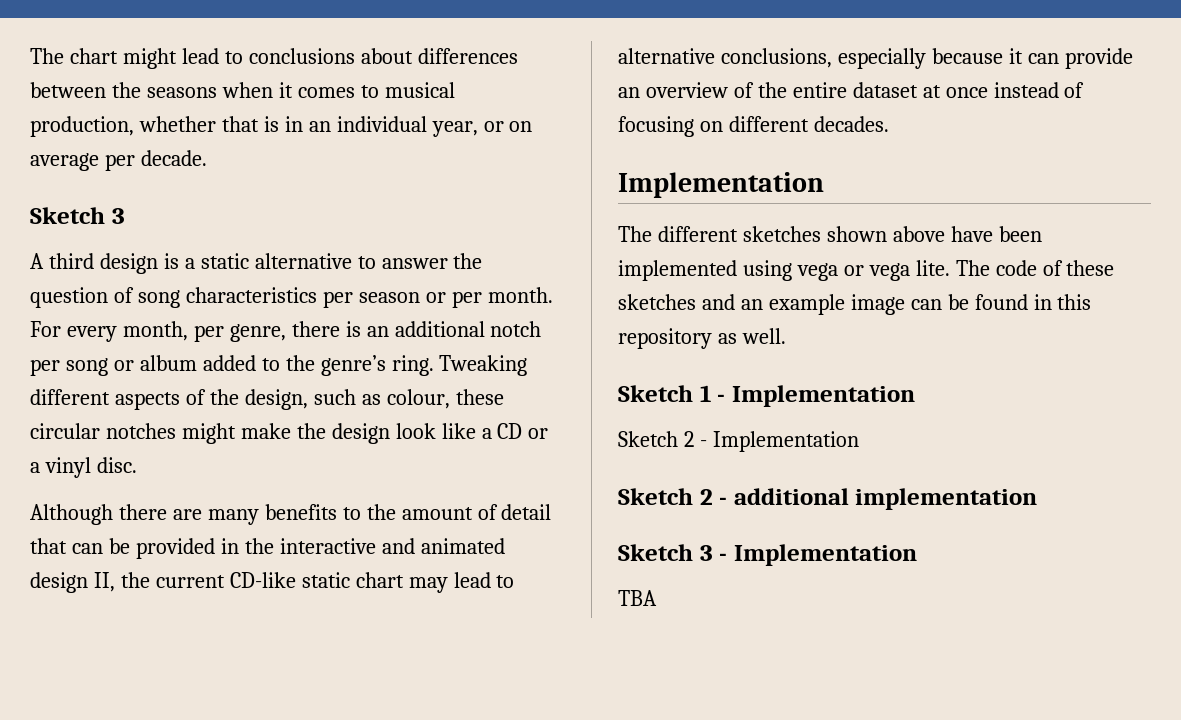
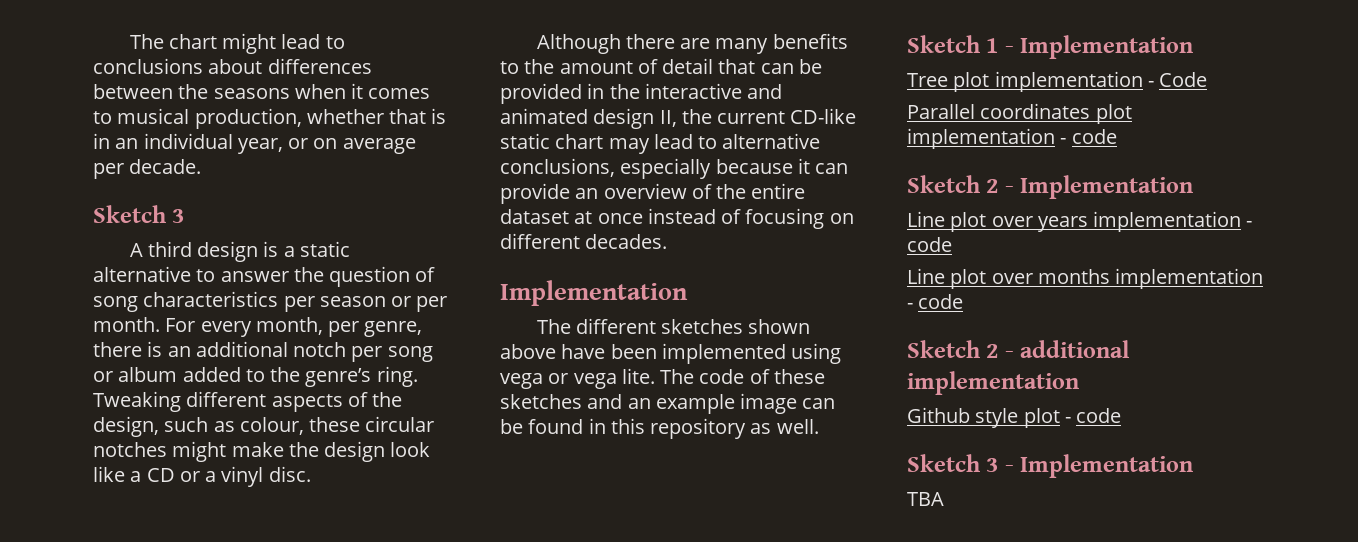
+ Tree plot implementation - Code
+ Parallel coordinates plot implementation - code
  Sketch 2 - Implementation
+ Line plot over years implementation - code
+ Line plot over months implementation - code
+ Github style plot - code

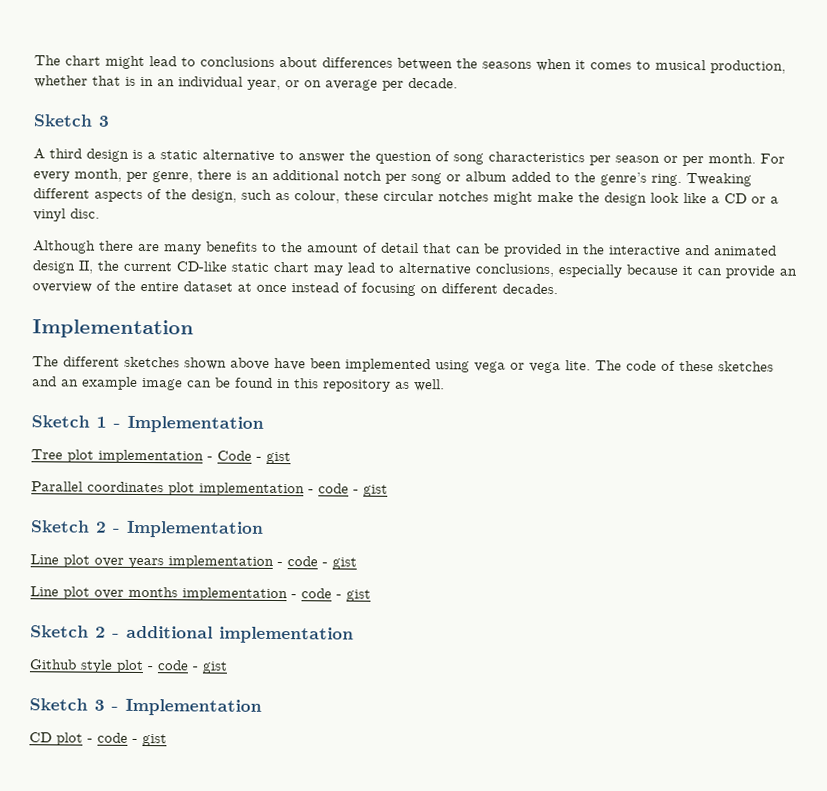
- Tree plot implementation - Code
+ Tree plot implementation - Code - gist
- Parallel coordinates plot implementation - code
+ Parallel coordinates plot implementation - code - gist
- Line plot over years implementation - code
+ Line plot over years implementation - code - gist
- Line plot over months implementation - code
+ Line plot over months implementation - code - gist
- Github style plot - code
+ Github style plot - code - gist
- TBA
+ CD plot - code - gist

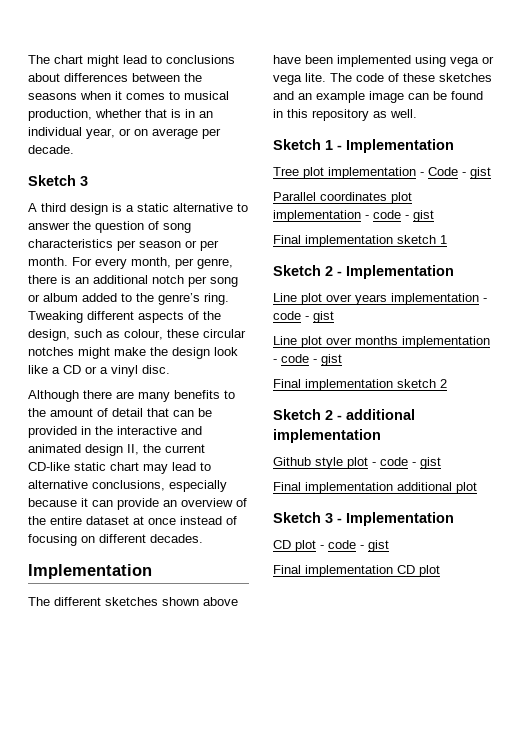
+ Final implementation sketch 1
+ Final implementation sketch 2
+ Final implementation additional plot
+ Final implementation CD plot

